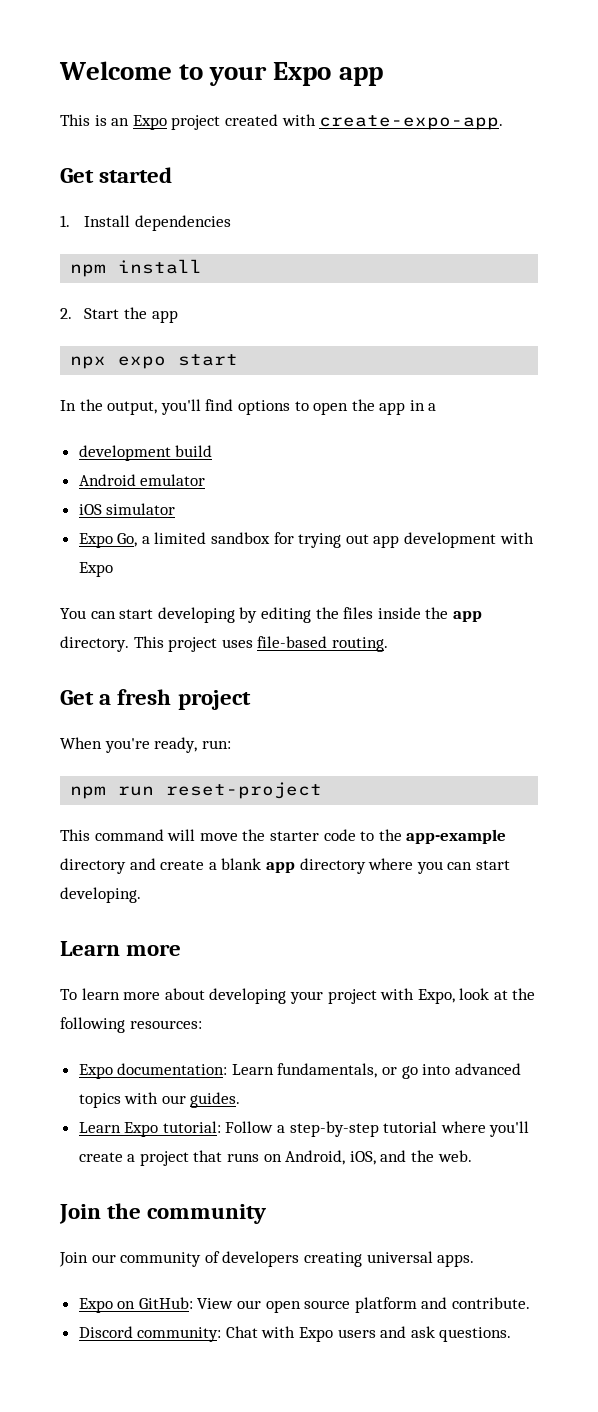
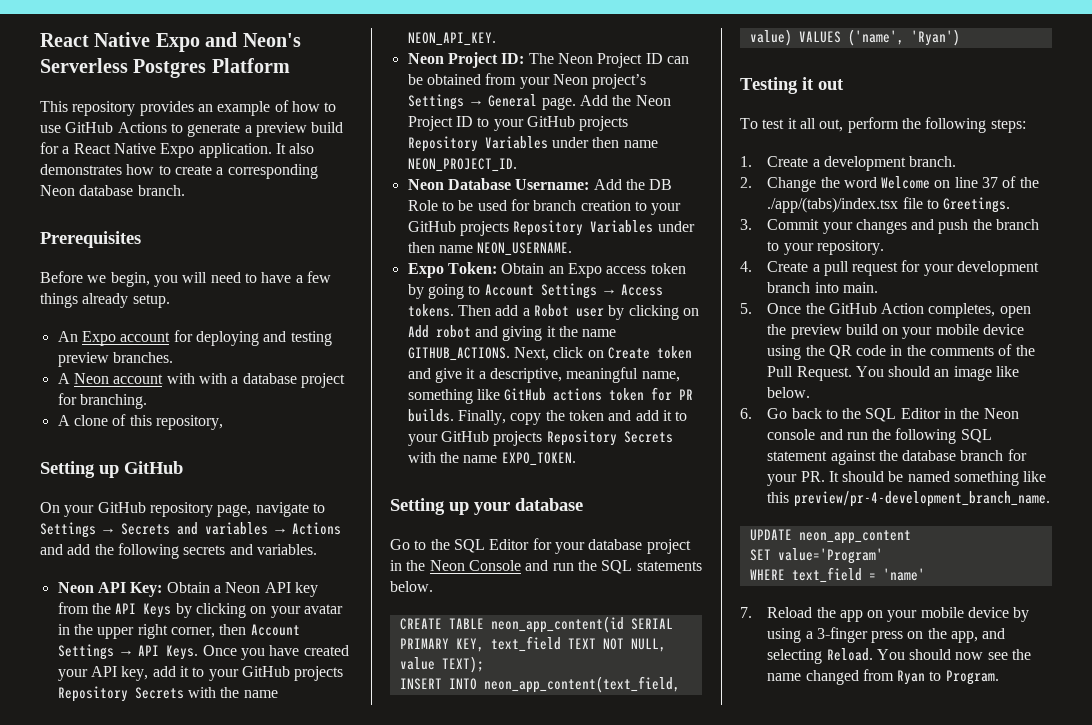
- Welcome to your Expo app
- This is an Expo project created with create-expo-app.
- Get started
- 1. Install dependencies
- npm install
- 2. Start the app
- npx expo start
- In the output, you'll find options to open the app in a
- development build
- Android emulator
- iOS simulator
- Expo Go, a limited sandbox for trying out app development with Expo
- You can start developing by editing the files inside the app directory. This project uses file-based routing.
- Get a fresh project
- When you're ready, run:
- npm run reset-project
- This command will move the starter code to the app-example directory and create a blank app directory where you can start developing.
- Learn more
- To learn more about developing your project with Expo, look at the following resources:
- Expo documentation: Learn fundamentals, or go into advanced topics with our guides.
- Learn Expo tutorial: Follow a step-by-step tutorial where you'll create a project that runs on Android, iOS, and the web.
- Join the community
- Join our community of developers creating universal apps.
- Expo on GitHub: View our open source platform and contribute.
- Discord community: Chat with Expo users and ask questions.
+ React Native Expo and Neon's Serverless Postgres Platform
+ This repository provides an example of how to use GitHub Actions to generate a preview build for a React Native Expo application. It also demonstrates how to create a corresponding Neon database branch.
+ Prerequisites
+ Before we begin, you will need to have a few things already setup.
+ An Expo account for deploying and testing preview branches.
+ A Neon account with with a database project for branching.
+ A clone of this repository,
+ Setting up GitHub
+ On your GitHub repository page, navigate to Settings → Secrets and variables → Actions and add the following secrets and variables.
+ Neon API Key: Obtain a Neon API key from the API Keys by clicking on your avatar in the upper right corner, then Account Settings → API Keys. Once you have created your API key, add it to your GitHub projects Repository Secrets with the name NEON_API_KEY.
+ Neon Project ID: The Neon Project ID can be obtained from your Neon project’s Settings → General page. Add the Neon Project ID to your GitHub projects Repository Variables under then name NEON_PROJECT_ID.
+ Neon Database Username: Add the DB Role to be used for branch creation to your GitHub projects Repository Variables under then name NEON_USERNAME.
+ Expo Token: Obtain an Expo access token by going to Account Settings → Access tokens. Then add a Robot user by clicking on Add robot and giving it the name GITHUB_ACTIONS. Next, click on Create token and give it a descriptive, meaningful name, something like GitHub actions token for PR builds. Finally, copy the token and add it to your GitHub projects Repository Secrets with the name EXPO_TOKEN.
+ Setting up your database
+ Go to the SQL Editor for your database project in the Neon Console and run the SQL statements below.
+ CREATE TABLE neon_app_content(id SERIAL PRIMARY KEY, text_field TEXT NOT NULL, value TEXT);
+ INSERT INTO neon_app_content(text_field, value) VALUES ('name', 'Ryan')
+ Testing it out
+ To test it all out, perform the following steps:
+ 1. Create a development branch.
+ 2. Change the word Welcome on line 37 of the ./app/(tabs)/index.tsx file to Greetings.
+ 3. Commit your changes and push the branch to your repository.
+ 4. Create a pull request for your development branch into main.
+ 5. Once the GitHub Action completes, open the preview build on your mobile device using the QR code in the comments of the Pull Request. You should an image like below.
+ 6. Go back to the SQL Editor in the Neon console and run the following SQL statement against the database branch for your PR. It should be named something like this preview/pr-4-development_branch_name.
+ UPDATE neon_app_content
+ SET value='Program'
+ WHERE text_field = 'name'
+ 7. Reload the app on your mobile device by using a 3-finger press on the app, and selecting Reload. You should now see the name changed from Ryan to Program.

